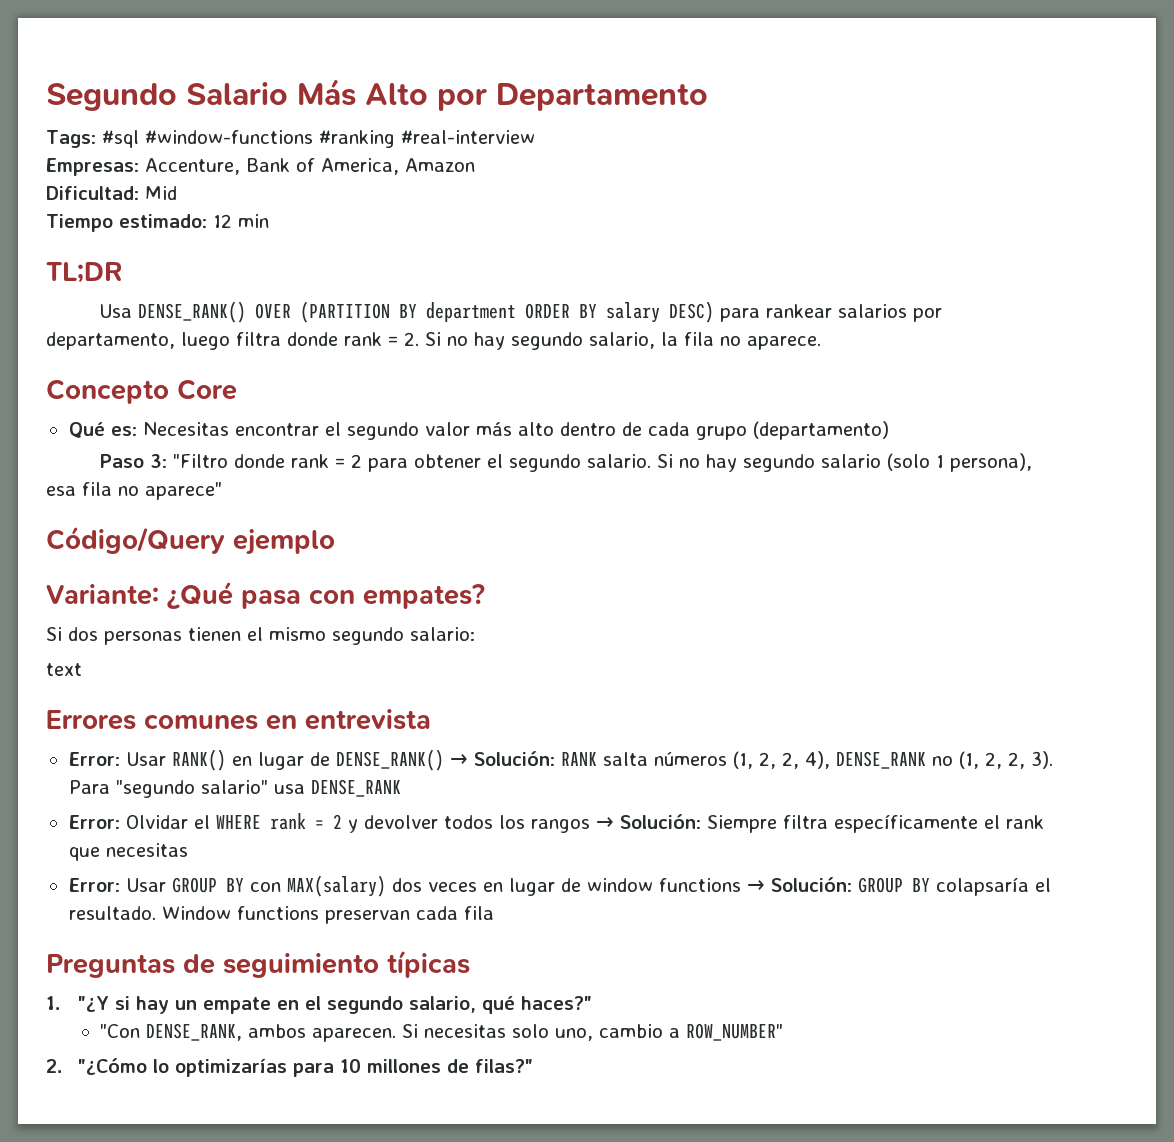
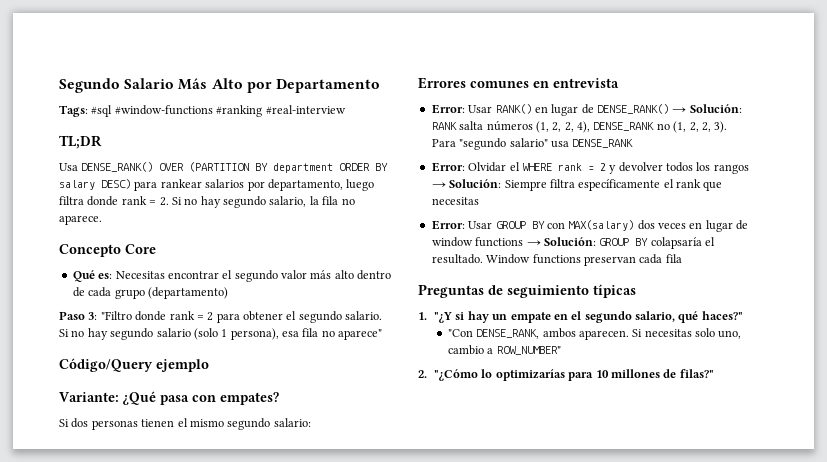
- Empresas: Accenture, Bank of America, Amazon
- Dificultad: Mid
- Tiempo estimado: 12 min
- text

